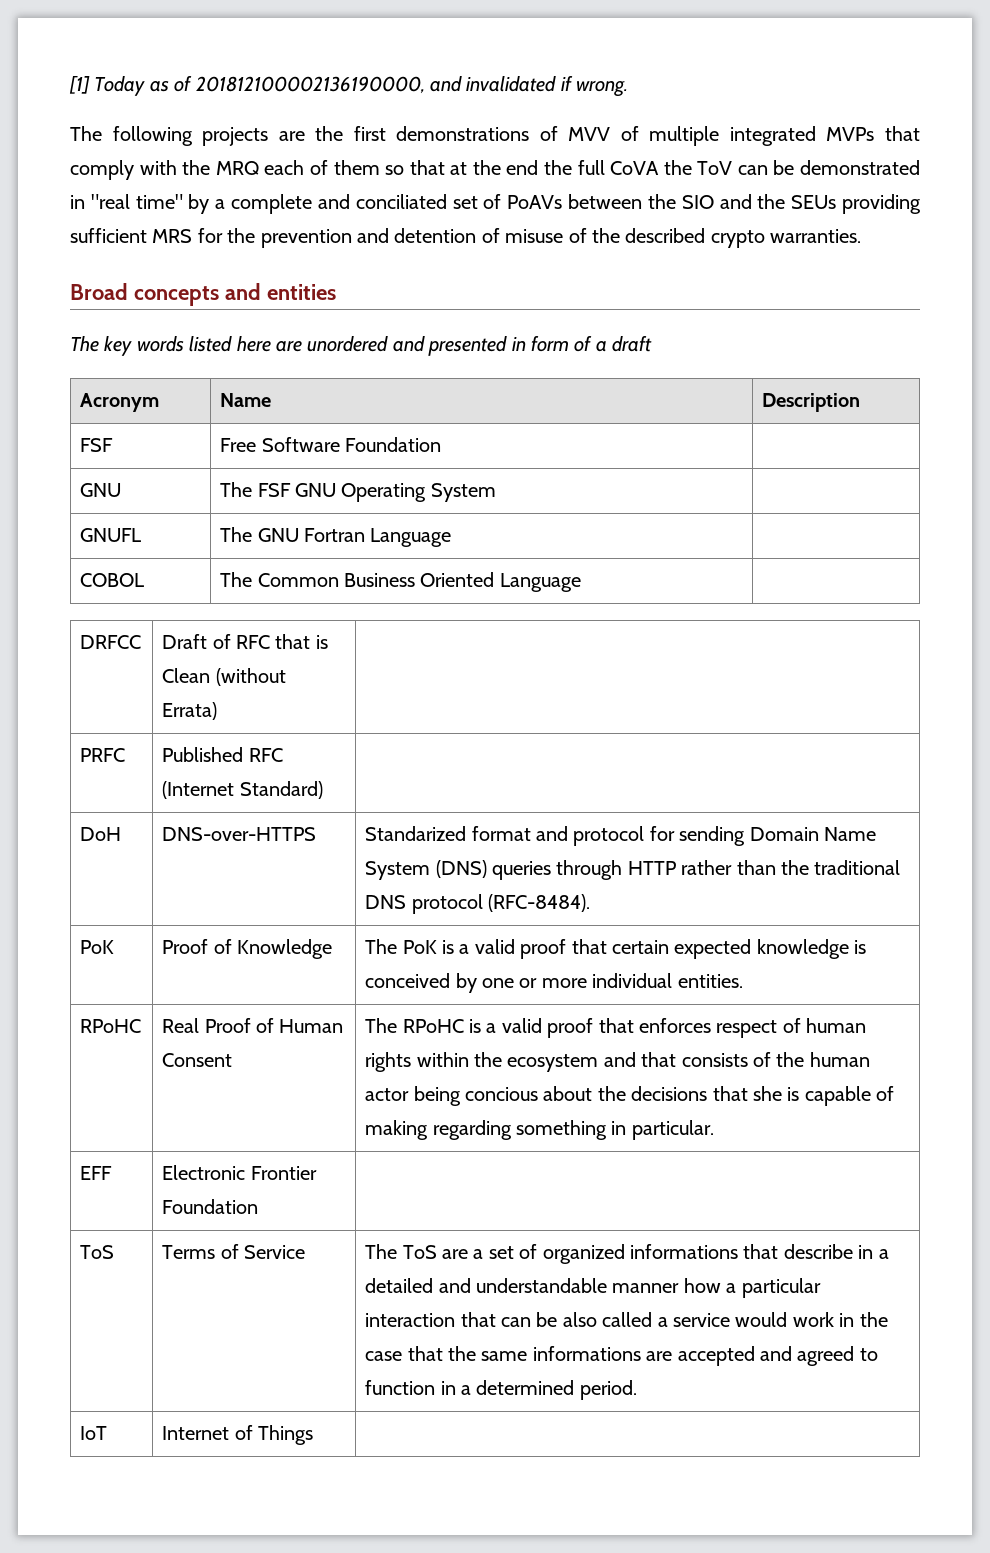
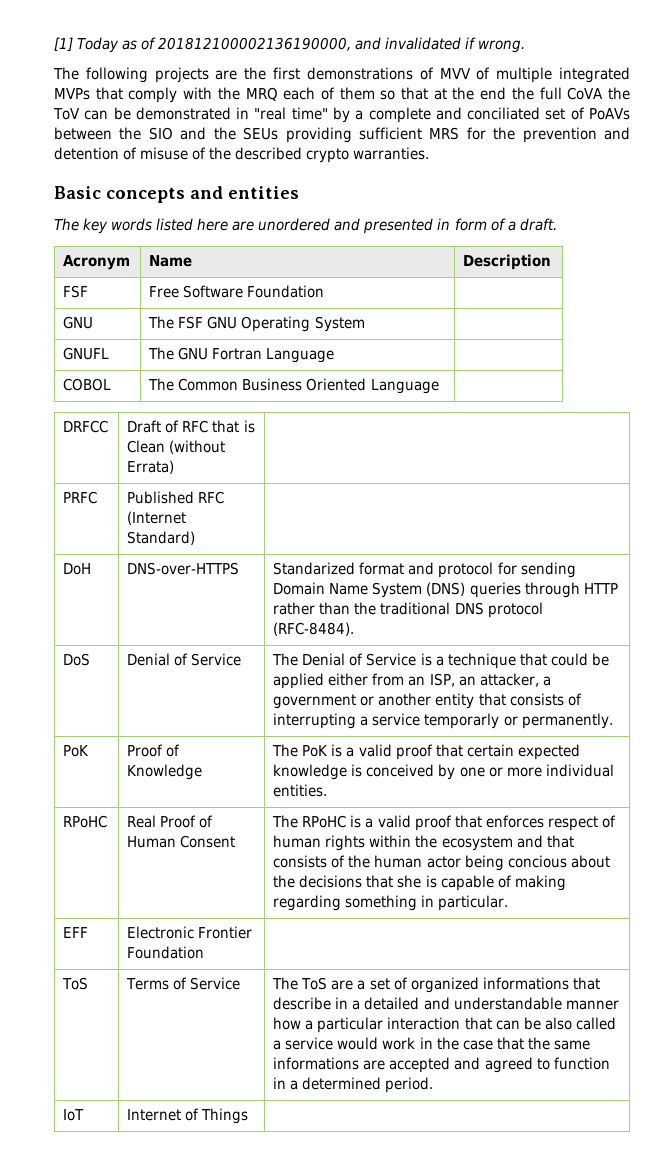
- Broad concepts and entities
+ Basic concepts and entities
- The key words listed here are unordered and presented in form of a draft
+ The key words listed here are unordered and presented in form of a draft.
+ DoS | Denial of Service | The Denial of Service is a technique that could be applied either from an ISP, an attacker, a government or another entity that consists of interrupting a service temporarly or permanently.

